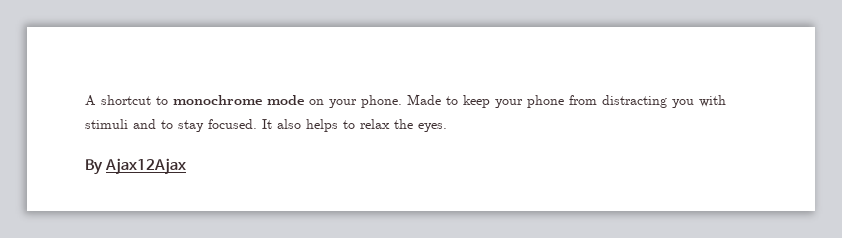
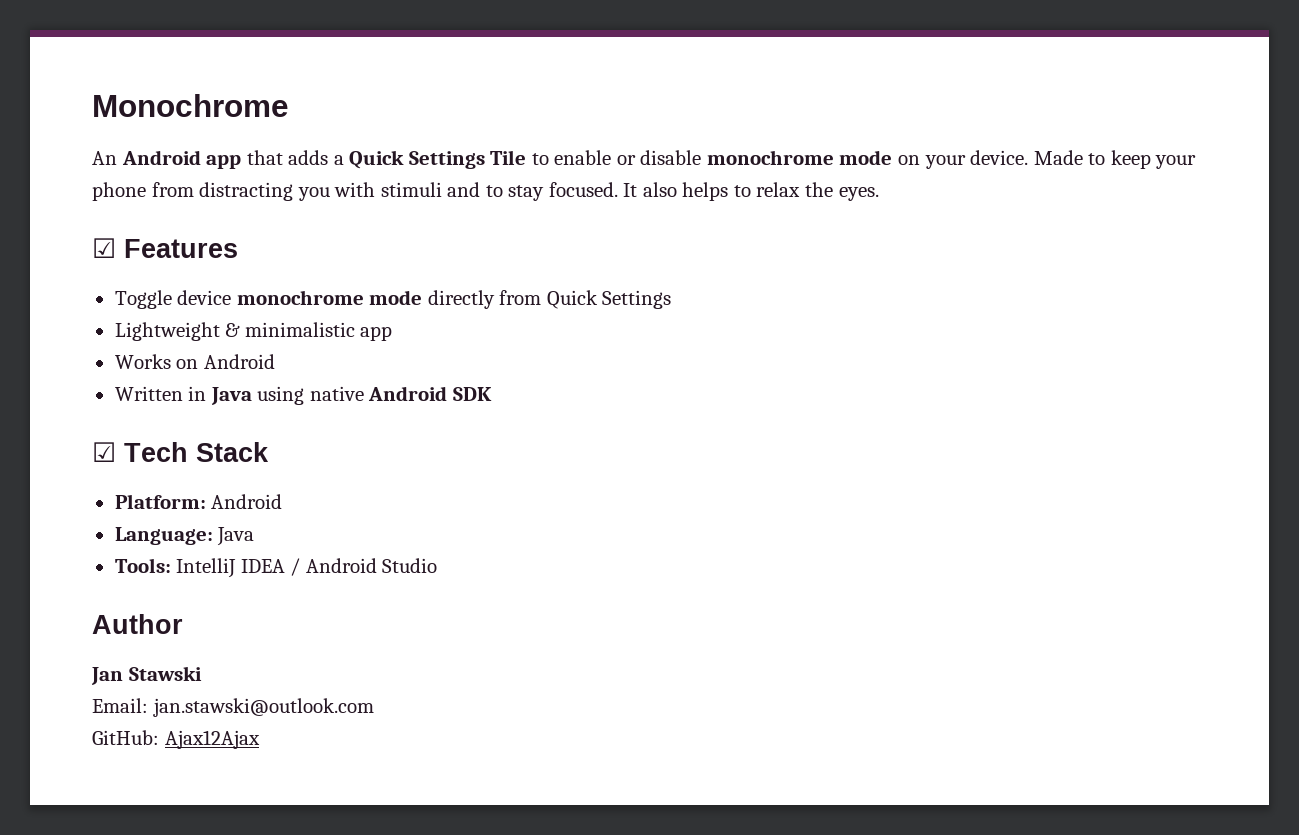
- A shortcut to monochrome mode on your phone.
+ Monochrome
+ An Android app that adds a Quick Settings Tile to enable or disable monochrome mode on your device.
- By Ajax12Ajax
+ ☑ Features
+ Toggle device monochrome mode directly from Quick Settings
+ Lightweight & minimalistic app
+ Works on Android
+ Written in Java using native Android SDK
+ ☑ Tech Stack
+ Platform: Android
+ Language: Java
+ Tools: IntelliJ IDEA / Android Studio
+ Author
+ Jan Stawski
+ Email: jan.stawski@outlook.com
+ GitHub: Ajax12Ajax

